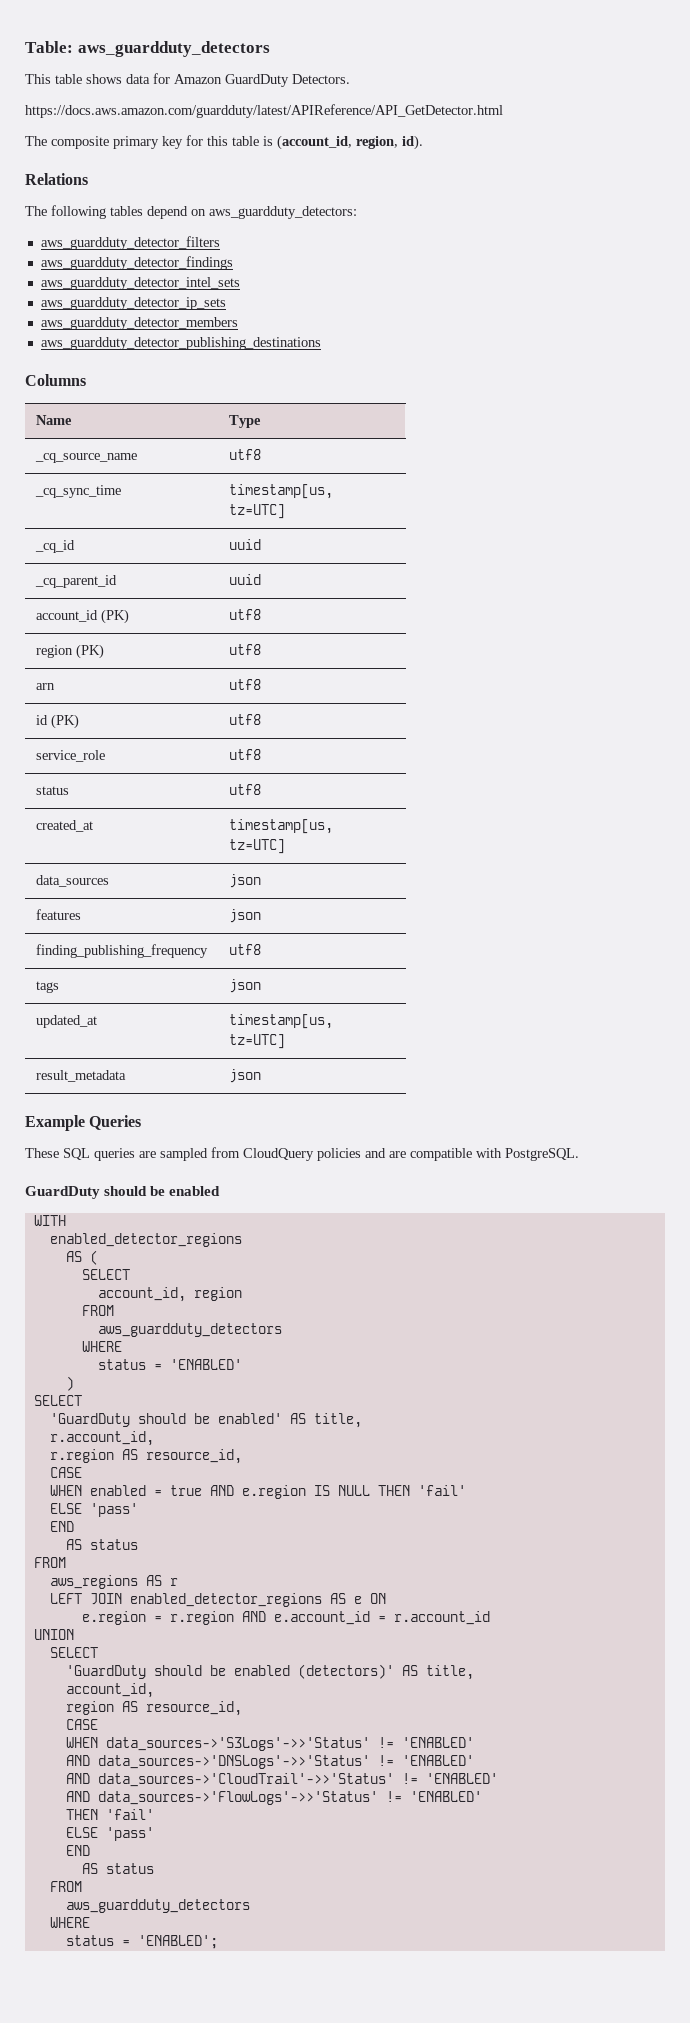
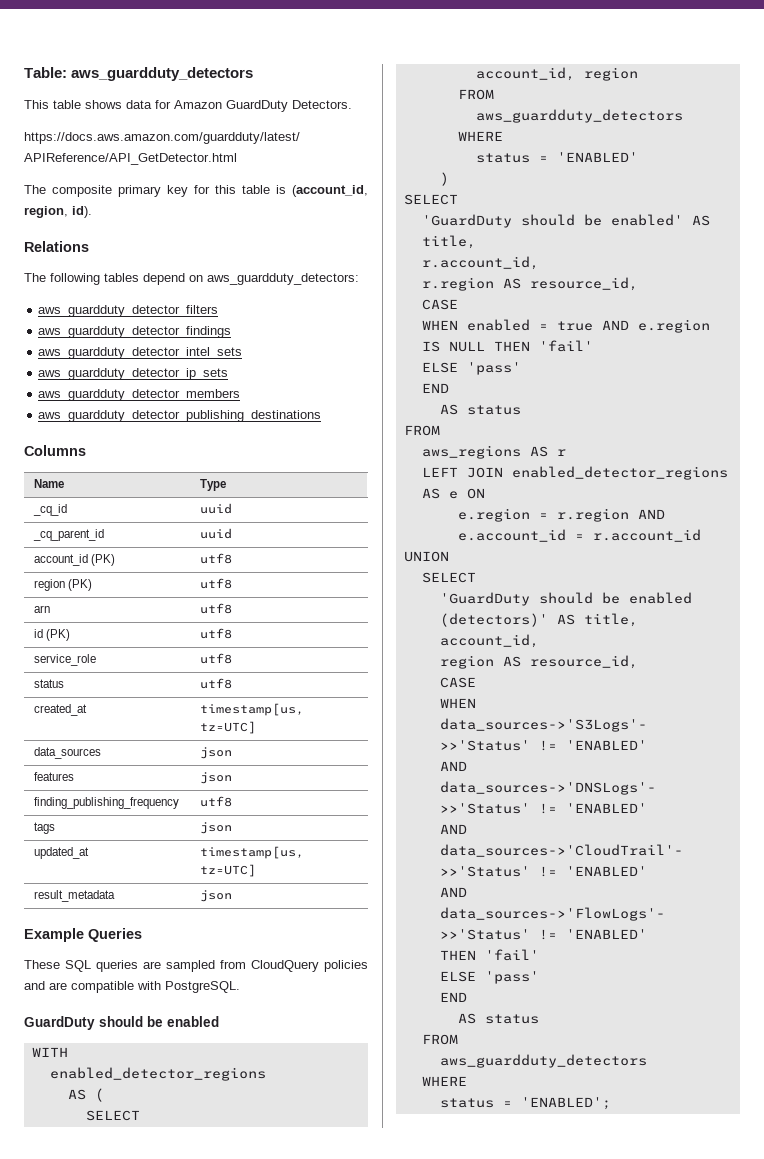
- _cq_source_name | utf8
- _cq_sync_time | timestamp[us, tz=UTC]

